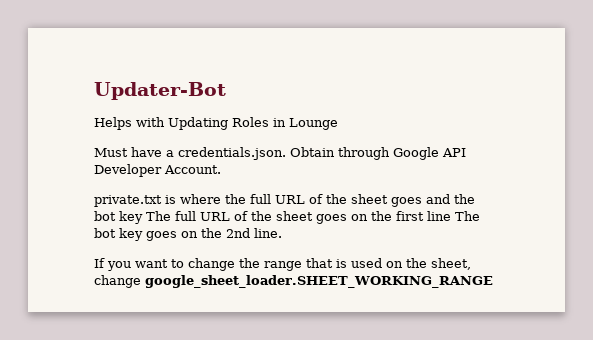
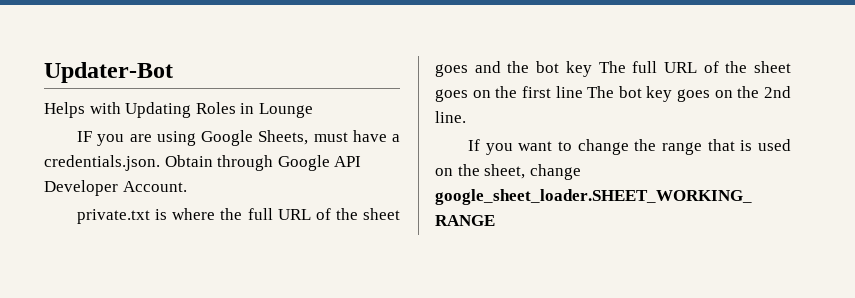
- Must have a credentials.json. Obtain through Google API Developer Account.
+ IF you are using Google Sheets, must have a credentials.json. Obtain through Google API Developer Account.

